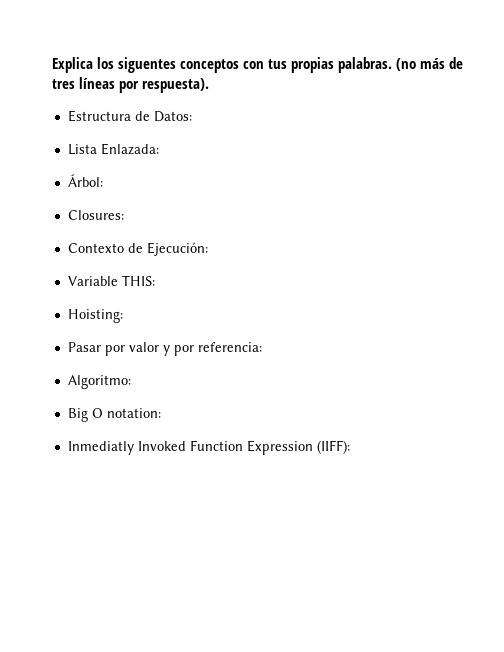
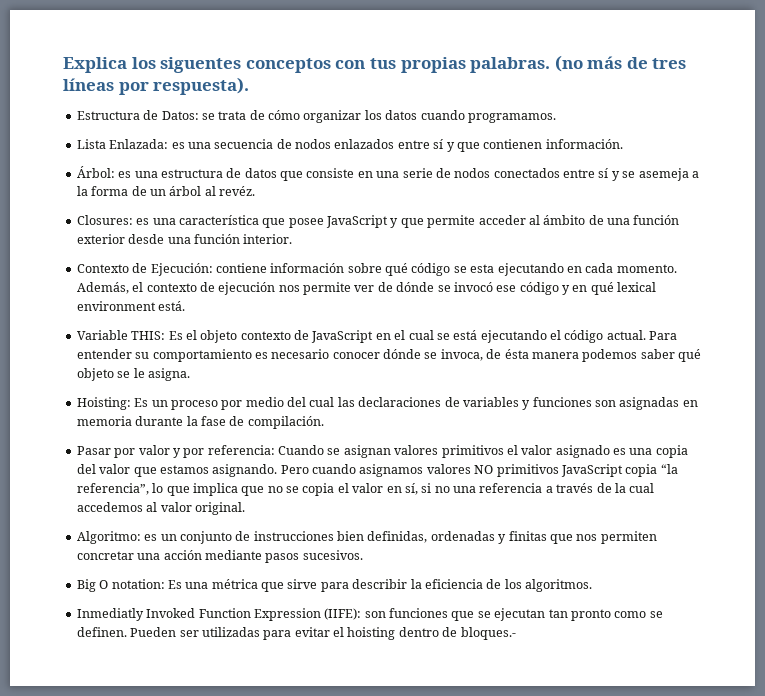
- Estructura de Datos:
- Lista Enlazada:
- Árbol:
- Closures:
- Contexto de Ejecución:
- Variable THIS:
- Hoisting:
+ Estructura de Datos: se trata de cómo organizar los datos cuando programamos.
+ Lista Enlazada: es una secuencia de nodos enlazados entre sí y que contienen información.
+ Árbol: es una estructura de datos que consiste en una serie de nodos conectados entre sí y se asemeja a la forma de un árbol al revéz.
+ Closures: es una característica que posee JavaScript y que permite acceder al ámbito de una función exterior desde una función interior.
+ Contexto de Ejecución: contiene información sobre qué código se esta ejecutando en cada momento. Además, el contexto de ejecución nos permite ver de dónde se invocó ese código y en qué lexical environment está.
+ Variable THIS: Es el objeto contexto de JavaScript en el cual se está ejecutando el código actual. Para entender su comportamiento es necesario conocer dónde se invoca, de ésta manera podemos saber qué objeto se le asigna.
+ Hoisting: Es un proceso por medio del cual las declaraciones de variables y funciones son asignadas en memoria durante la fase de compilación.
- Pasar por valor y por referencia:
- Algoritmo:
- Big O notation:
- Inmediatly Invoked Function Expression (IIFF):
+ Pasar por valor y por referencia: Cuando se asignan valores primitivos el valor asignado es una copia del valor que estamos asignando. Pero cuando asignamos valores NO primitivos JavaScript copia “la referencia”, lo que implica que no se copia el valor en sí, si no una referencia a través de la cual accedemos al valor original.
+ Algoritmo: es un conjunto de instrucciones bien definidas, ordenadas y finitas que nos permiten concretar una acción mediante pasos sucesivos.
+ Big O notation: Es una métrica que sirve para describir la eficiencia de los algoritmos.
+ Inmediatly Invoked Function Expression (IIFE): son funciones que se ejecutan tan pronto como se definen. Pueden ser utilizadas para evitar el hoisting dentro de bloques.-

